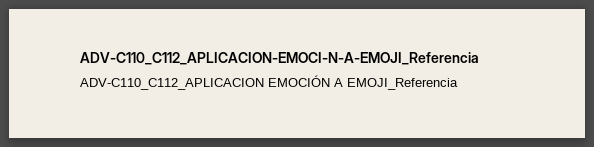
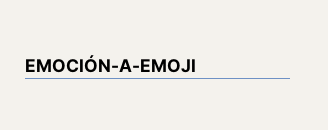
- ADV-C110_C112_APLICACION-EMOCI-N-A-EMOJI_Referencia
- ADV-C110_C112_APLICACION EMOCIÓN A EMOJI_Referencia
+ EMOCIÓN-A-EMOJI

